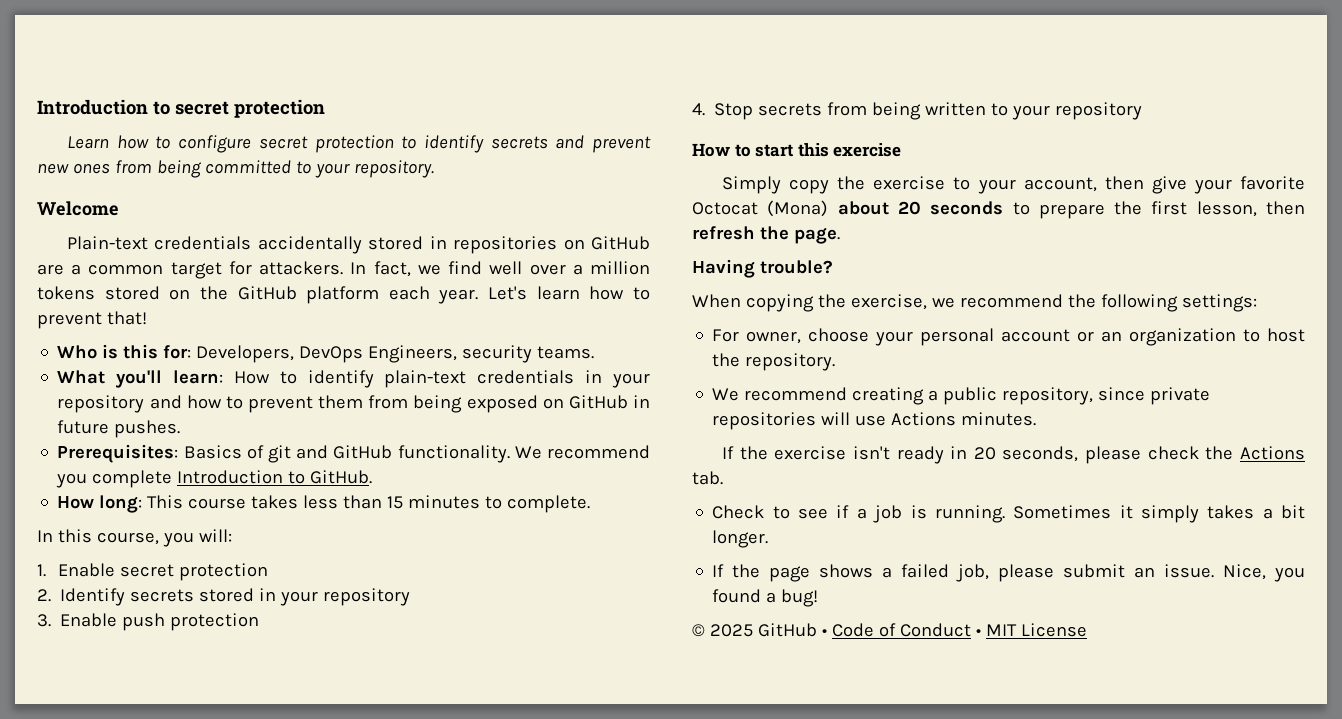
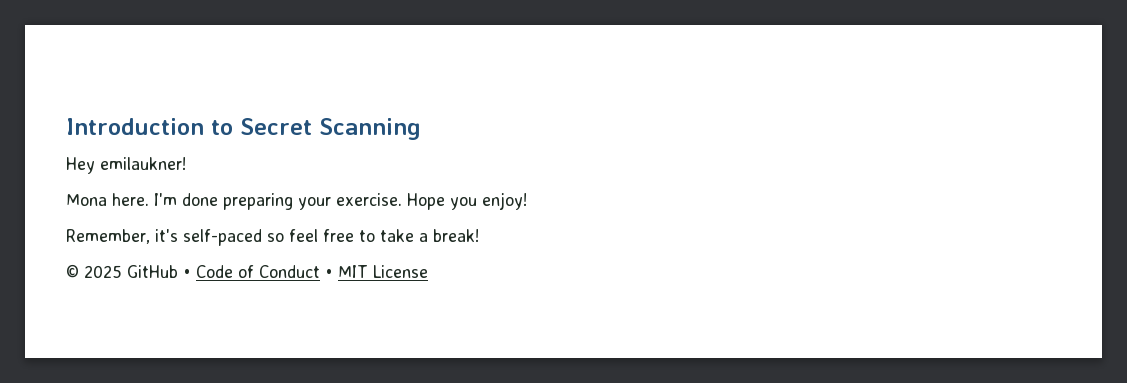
- Introduction to secret protection
- Learn how to configure secret protection to identify secrets and prevent new ones from being committed to your repository.
- Welcome
- Plain-text credentials accidentally stored in repositories on GitHub are a common target for attackers. In fact, we find well over a million tokens stored on the GitHub platform each year. Let's learn how to prevent that!
- Who is this for: Developers, DevOps Engineers, security teams.
- What you'll learn: How to identify plain-text credentials in your repository and how to prevent them from being exposed on GitHub in future pushes.
- Prerequisites: Basics of git and GitHub functionality. We recommend you complete Introduction to GitHub.
- How long: This course takes less than 15 minutes to complete.
- In this course, you will:
- 1. Enable secret protection
- 2. Identify secrets stored in your repository
- 3. Enable push protection
- 4. Stop secrets from being written to your repository
- How to start this exercise
- Simply copy the exercise to your account, then give your favorite Octocat (Mona) about 20 seconds to prepare the first lesson, then refresh the page.
- Having trouble?
- When copying the exercise, we recommend the following settings:
- For owner, choose your personal account or an organization to host the repository.
- We recommend creating a public repository, since private repositories will use Actions minutes.
- If the exercise isn't ready in 20 seconds, please check the Actions tab.
- Check to see if a job is running. Sometimes it simply takes a bit longer.
- If the page shows a failed job, please submit an issue. Nice, you found a bug!
+ Introduction to Secret Scanning
+ Hey emilaukner!
+ Mona here. I'm done preparing your exercise. Hope you enjoy!
+ Remember, it's self-paced so feel free to take a break!

